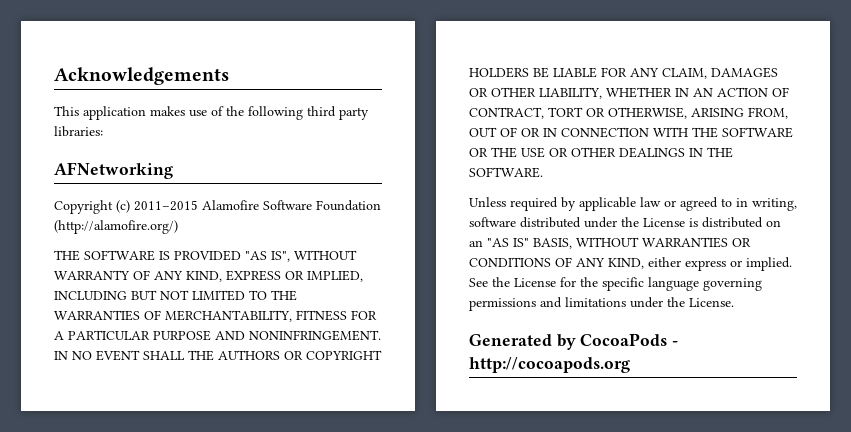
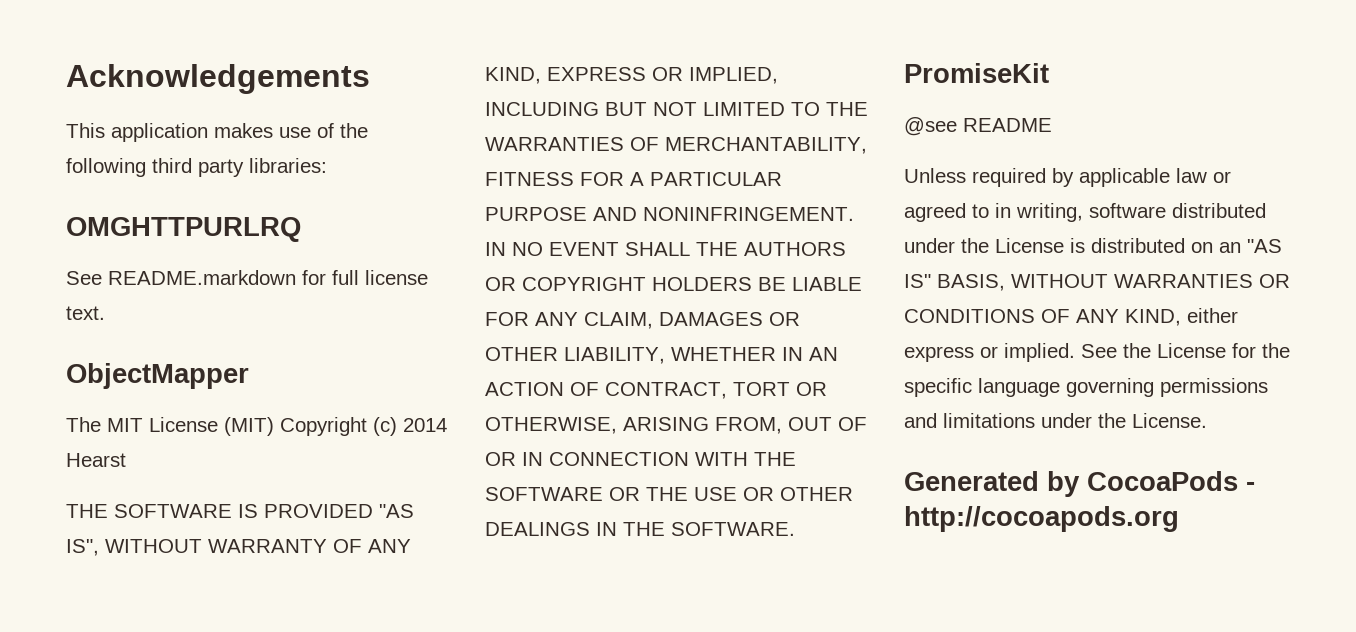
- AFNetworking
- Copyright (c) 2011–2015 Alamofire Software Foundation (http://alamofire.org/)
+ OMGHTTPURLRQ
+ See README.markdown for full license text.
+ ObjectMapper
+ The MIT License (MIT) Copyright (c) 2014 Hearst
+ PromiseKit
+ @see README

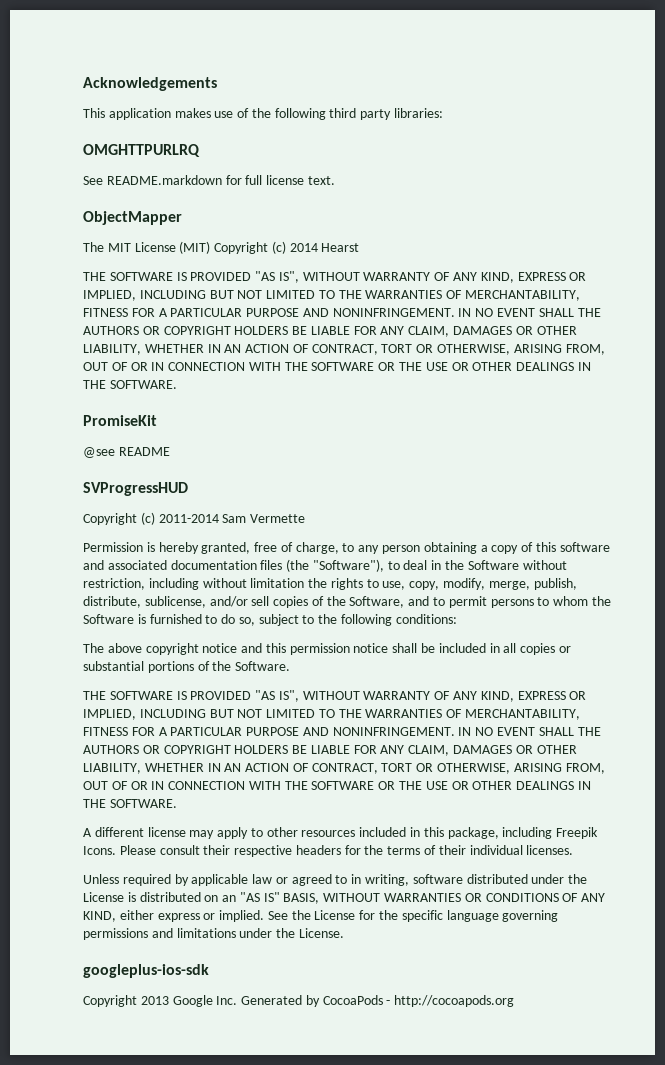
+ SVProgressHUD
+ Copyright (c) 2011-2014 Sam Vermette
+ Permission is hereby granted, free of charge, to any person obtaining a copy of this software and associated documentation files (the "Software"), to deal in the Software without restriction, including without limitation the rights to use, copy, modify, merge, publish, distribute, sublicense, and/or sell copies of the Software, and to permit persons to whom the Software is furnished to do so, subject to the following conditions:
+ The above copyright notice and this permission notice shall be included in all copies or substantial portions of the Software.
+ THE SOFTWARE IS PROVIDED "AS IS", WITHOUT WARRANTY OF ANY KIND, EXPRESS OR IMPLIED, INCLUDING BUT NOT LIMITED TO THE WARRANTIES OF MERCHANTABILITY, FITNESS FOR A PARTICULAR PURPOSE AND NONINFRINGEMENT. IN NO EVENT SHALL THE AUTHORS OR COPYRIGHT HOLDERS BE LIABLE FOR ANY CLAIM, DAMAGES OR OTHER LIABILITY, WHETHER IN AN ACTION OF CONTRACT, TORT OR OTHERWISE, ARISING FROM, OUT OF OR IN CONNECTION WITH THE SOFTWARE OR THE USE OR OTHER DEALINGS IN THE SOFTWARE.
+ A different license may apply to other resources included in this package, including Freepik Icons. Please consult their respective headers for the terms of their individual licenses.
- Generated by CocoaPods - http://cocoapods.org
+ googleplus-ios-sdk
+ Copyright 2013 Google Inc. Generated by CocoaPods - http://cocoapods.org

